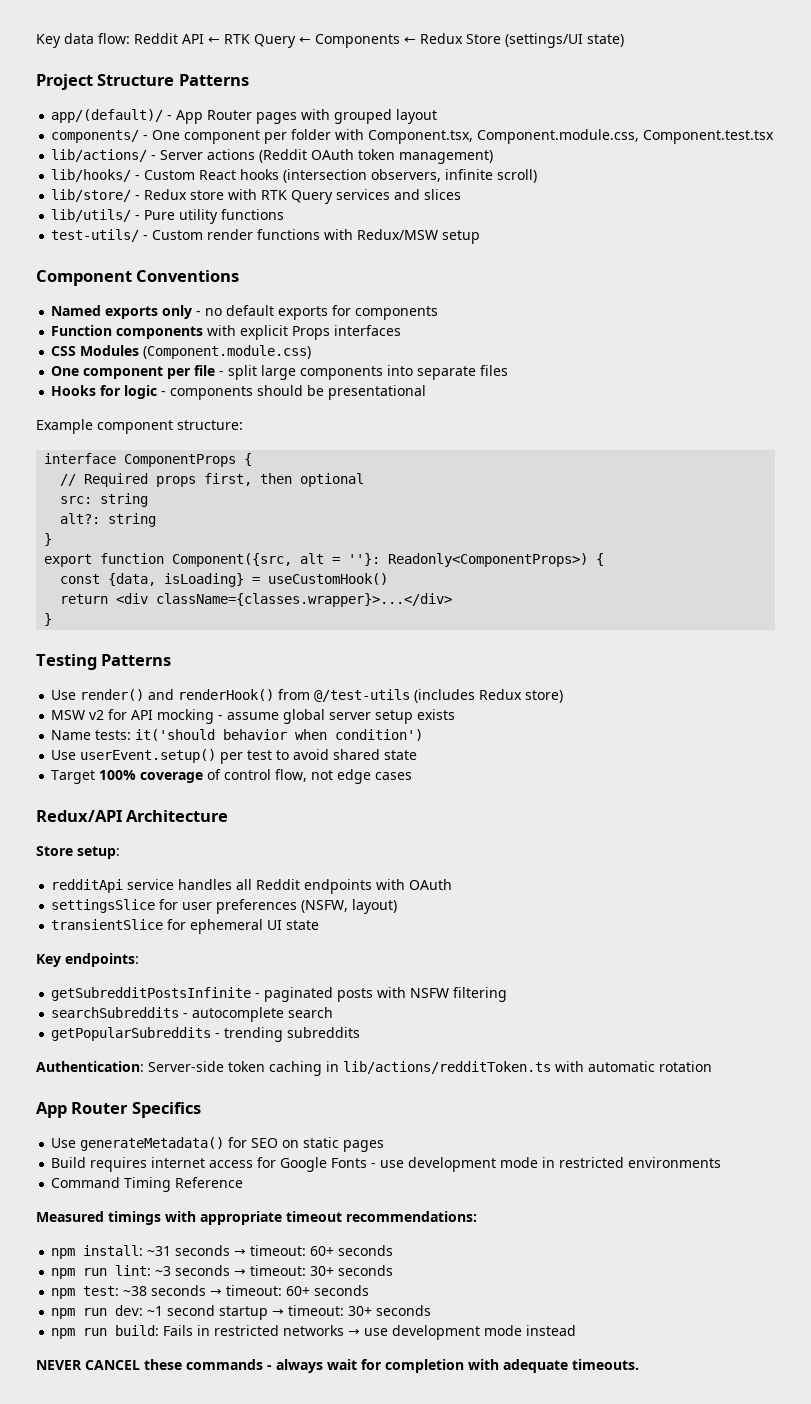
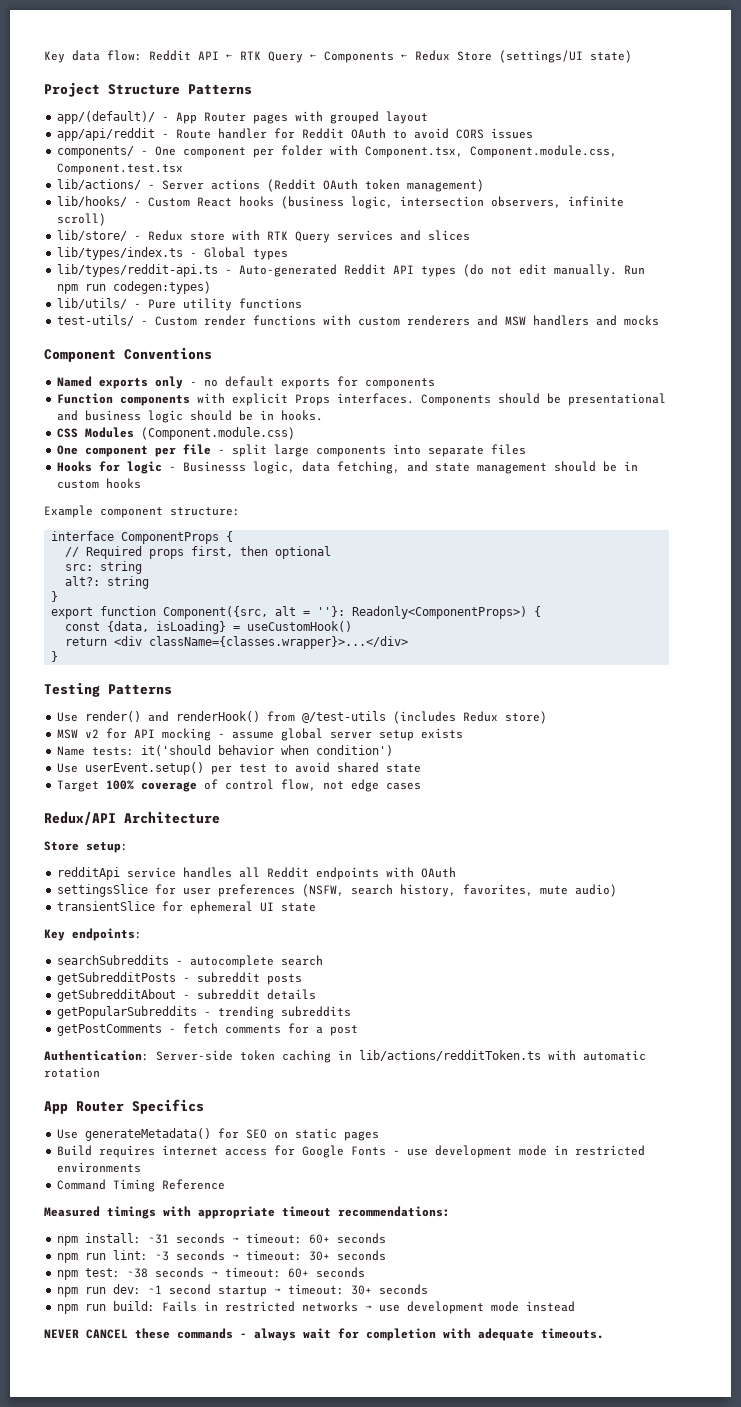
+ app/api/reddit - Route handler for Reddit OAuth to avoid CORS issues
- lib/hooks/ - Custom React hooks (intersection observers, infinite scroll)
+ lib/hooks/ - Custom React hooks (business logic, intersection observers, infinite scroll)
+ lib/types/index.ts - Global types
+ lib/types/reddit-api.ts - Auto-generated Reddit API types (do not edit manually. Run npm run codegen:types)
- test-utils/ - Custom render functions with Redux/MSW setup
+ test-utils/ - Custom render functions with custom renderers and MSW handlers and mocks
- Function components with explicit Props interfaces
+ Function components with explicit Props interfaces. Components should be presentational and business logic should be in hooks.
- Hooks for logic - components should be presentational
+ Hooks for logic - Businesss logic, data fetching, and state management should be in custom hooks
- settingsSlice for user preferences (NSFW, layout)
+ settingsSlice for user preferences (NSFW, search history, favorites, mute audio)
- getSubredditPostsInfinite - paginated posts with NSFW filtering
  searchSubreddits - autocomplete search
+ getSubredditPosts - subreddit posts
+ getSubredditAbout - subreddit details
  getPopularSubreddits - trending subreddits
+ getPostComments - fetch comments for a post

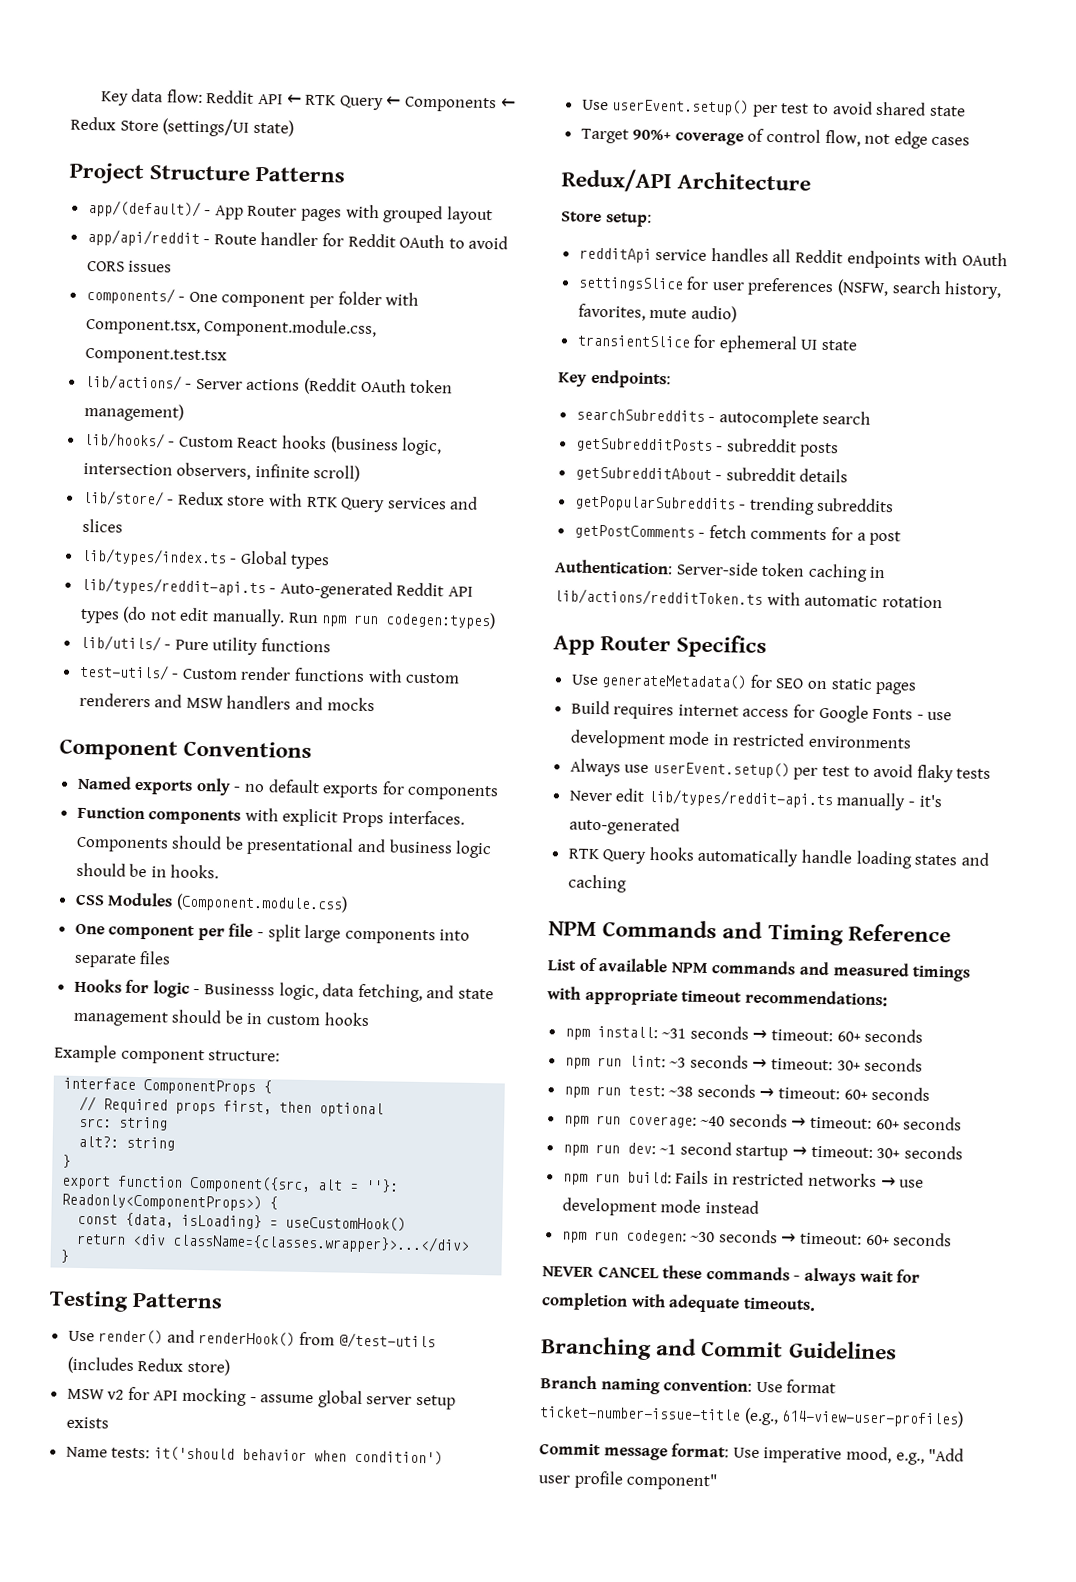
- Target 100% coverage of control flow, not edge cases
+ Target 90%+ coverage of control flow, not edge cases
- Command Timing Reference
- Measured timings with appropriate timeout recommendations:
+ Always use userEvent.setup() per test to avoid flaky tests
+ Never edit lib/types/reddit-api.ts manually - it's auto-generated
+ RTK Query hooks automatically handle loading states and caching
+ NPM Commands and Timing Reference
+ List of available NPM commands and measured timings with appropriate timeout recommendations:
- npm test: ~38 seconds → timeout: 60+ seconds
+ npm run test: ~38 seconds → timeout: 60+ seconds
+ npm run coverage: ~40 seconds → timeout: 60+ seconds
+ npm run codegen: ~30 seconds → timeout: 60+ seconds
+ Branching and Commit Guidelines
+ Branch naming convention: Use format ticket-number-issue-title (e.g., 614-view-user-profiles)
+ Commit message format: Use imperative mood, e.g., "Add user profile component"

